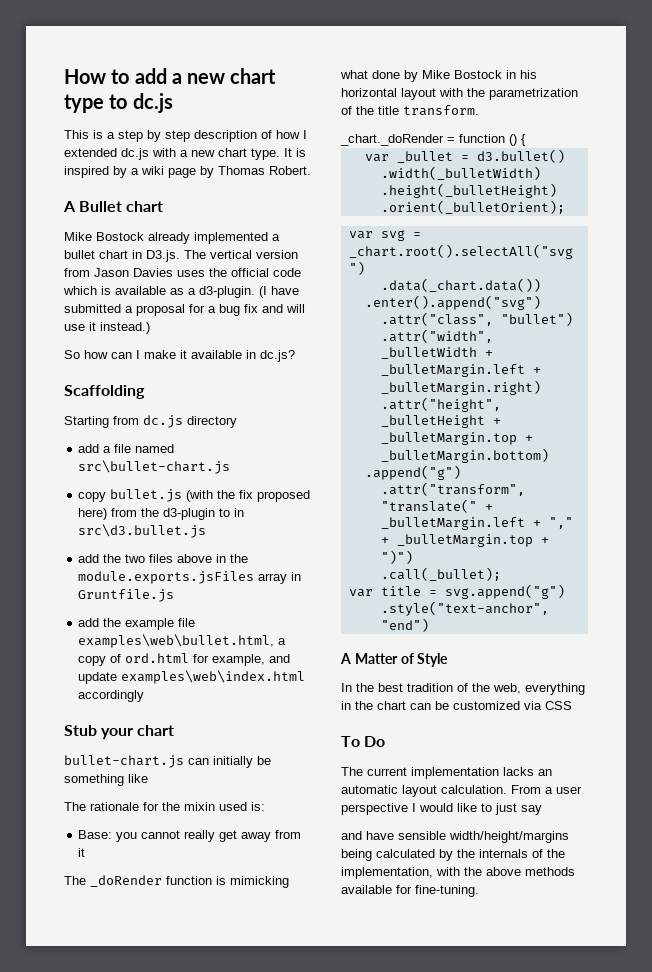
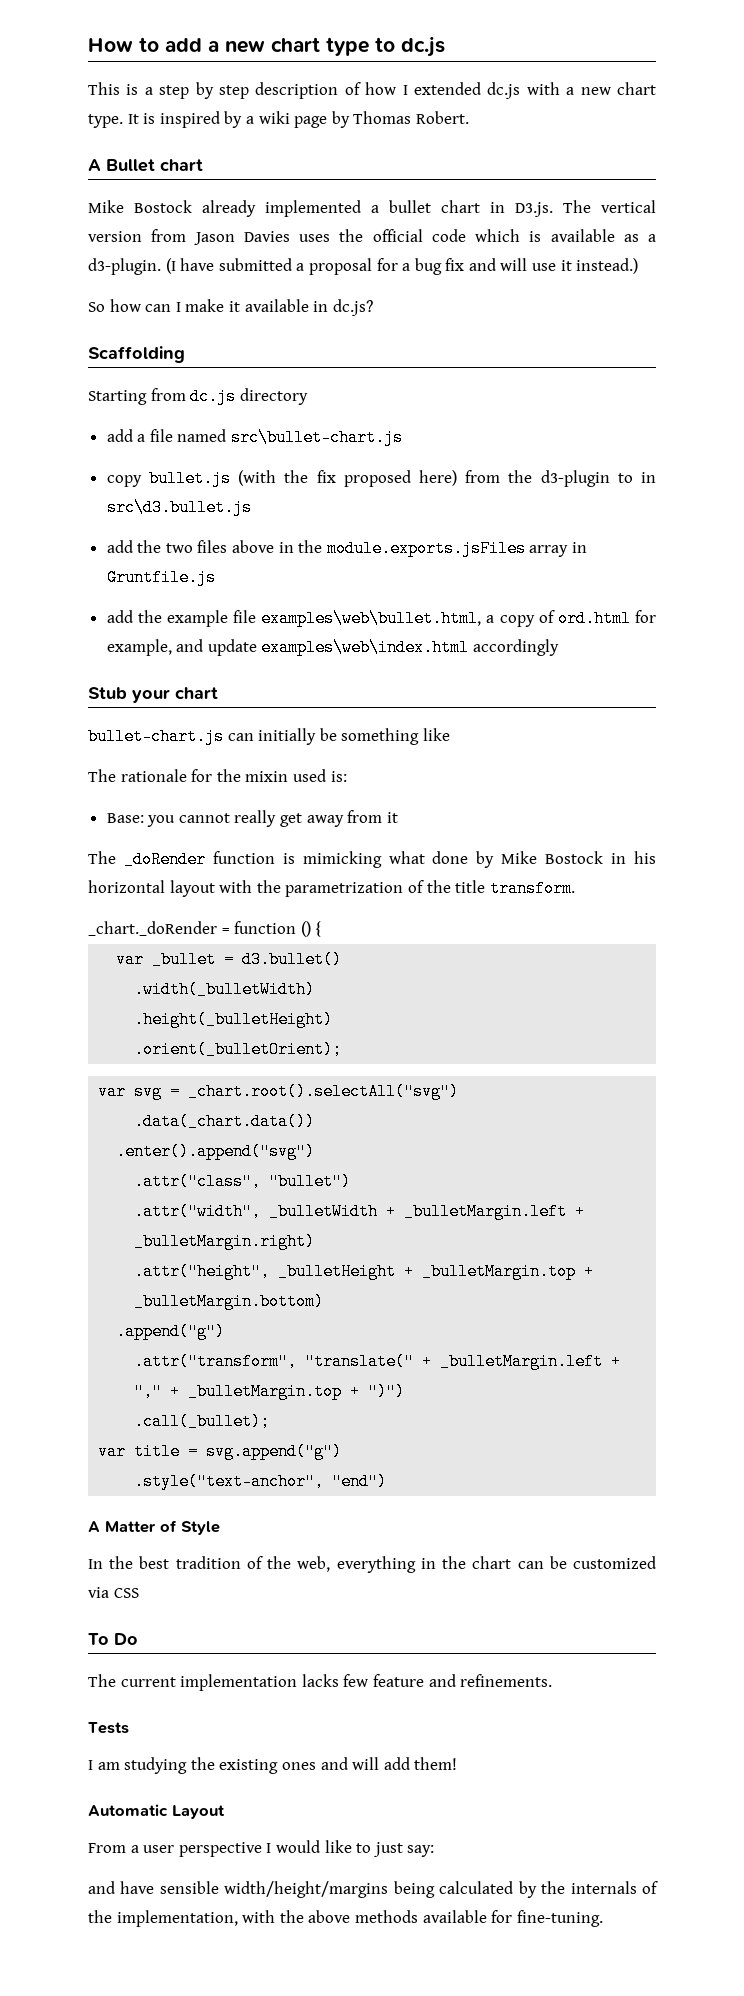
- The current implementation lacks an automatic layout calculation. From a user perspective I would like to just say
+ The current implementation lacks few feature and refinements.
+ Tests
+ I am studying the existing ones and will add them!
+ Automatic Layout
+ From a user perspective I would like to just say:

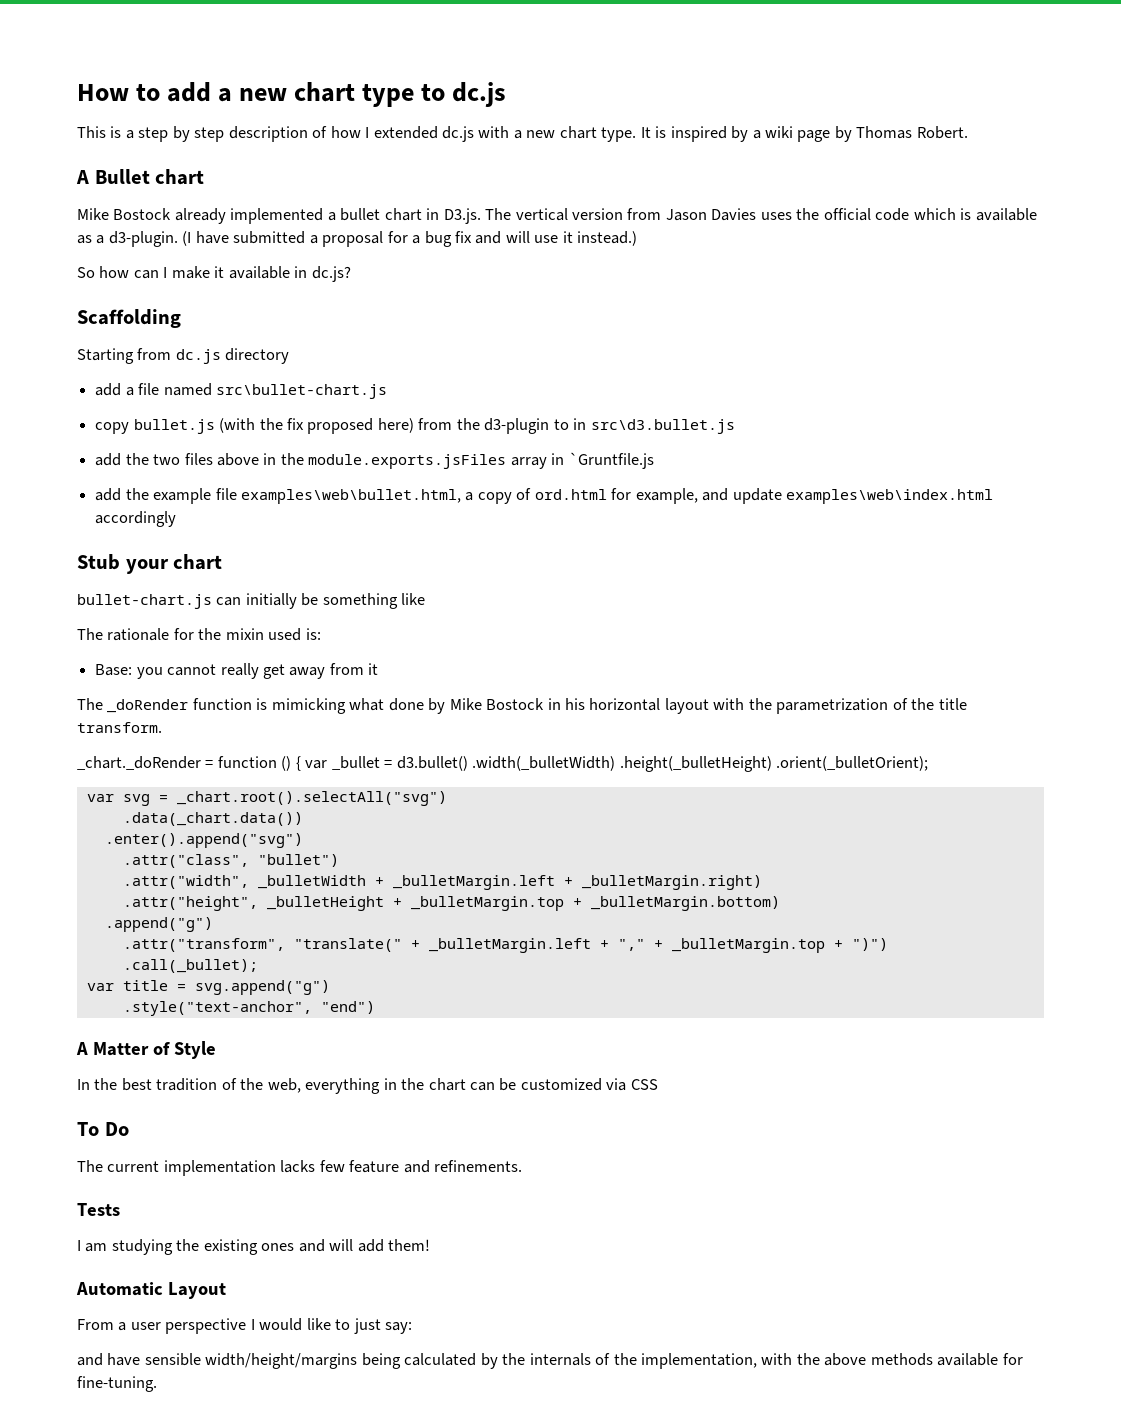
- add the two files above in the module.exports.jsFiles array in Gruntfile.js
+ add the two files above in the module.exports.jsFiles array in `Gruntfile.js
- _chart._doRender = function () {
- var _bullet = d3.bullet()
- .width(_bulletWidth)
- .height(_bulletHeight)
- .orient(_bulletOrient);
+ _chart._doRender = function () { var _bullet = d3.bullet() .width(_bulletWidth) .height(_bulletHeight) .orient(_bulletOrient);

